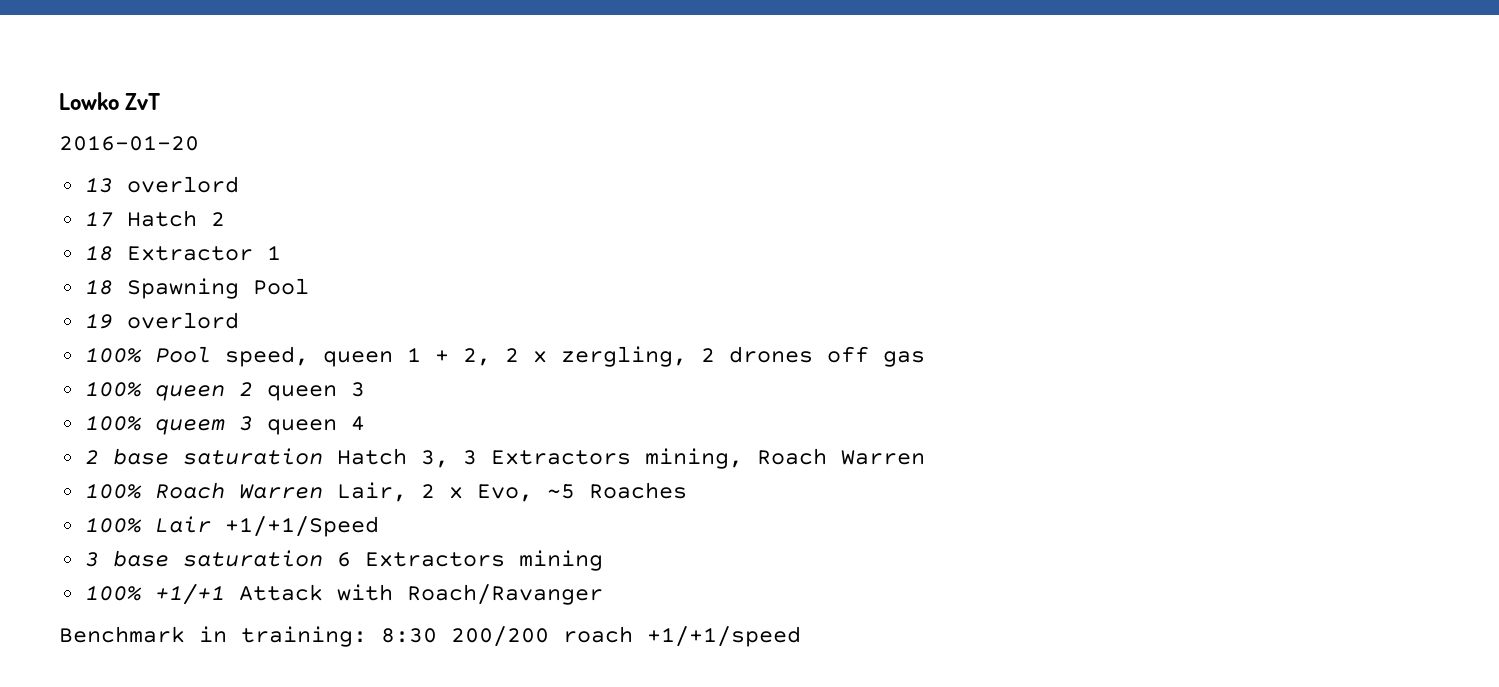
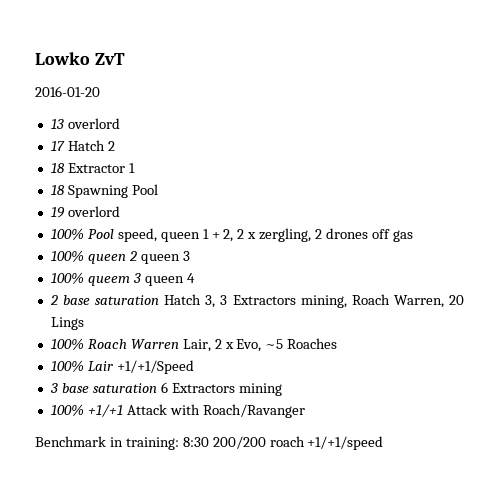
- 2 base saturation Hatch 3, 3 Extractors mining, Roach Warren
+ 2 base saturation Hatch 3, 3 Extractors mining, Roach Warren, 20 Lings

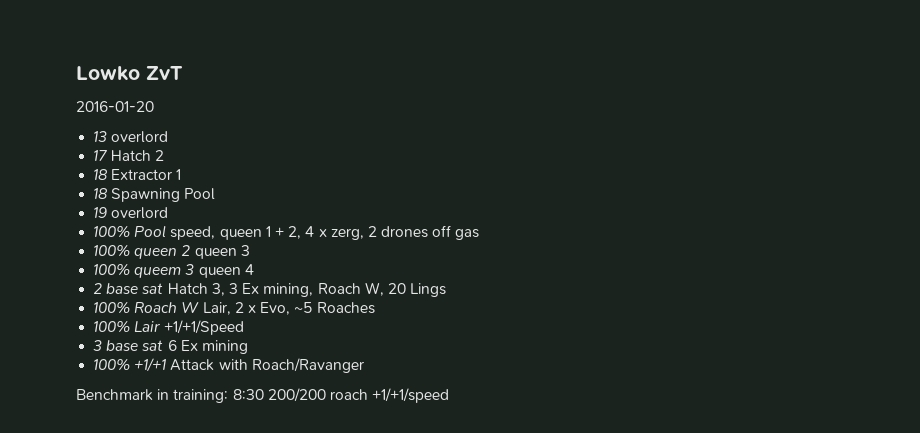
- 100% Pool speed, queen 1 + 2, 2 x zergling, 2 drones off gas
+ 100% Pool speed, queen 1 + 2, 4 x zerg, 2 drones off gas
- 2 base saturation Hatch 3, 3 Extractors mining, Roach Warren, 20 Lings
+ 2 base sat Hatch 3, 3 Ex mining, Roach W, 20 Lings
- 100% Roach Warren Lair, 2 x Evo, ~5 Roaches
+ 100% Roach W Lair, 2 x Evo, ~5 Roaches
- 3 base saturation 6 Extractors mining
+ 3 base sat 6 Ex mining

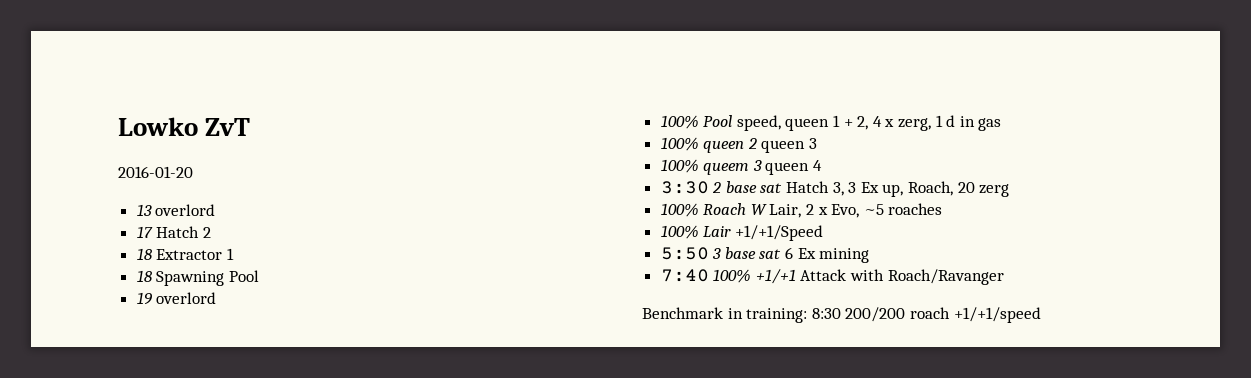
- 100% Pool speed, queen 1 + 2, 4 x zerg, 2 drones off gas
+ 100% Pool speed, queen 1 + 2, 4 x zerg, 1 d in gas
- 2 base sat Hatch 3, 3 Ex mining, Roach W, 20 Lings
+ 3:30 2 base sat Hatch 3, 3 Ex up, Roach, 20 zerg
- 100% Roach W Lair, 2 x Evo, ~5 Roaches
+ 100% Roach W Lair, 2 x Evo, ~5 roaches
- 3 base sat 6 Ex mining
+ 5:50 3 base sat 6 Ex mining
- 100% +1/+1 Attack with Roach/Ravanger
+ 7:40 100% +1/+1 Attack with Roach/Ravanger

